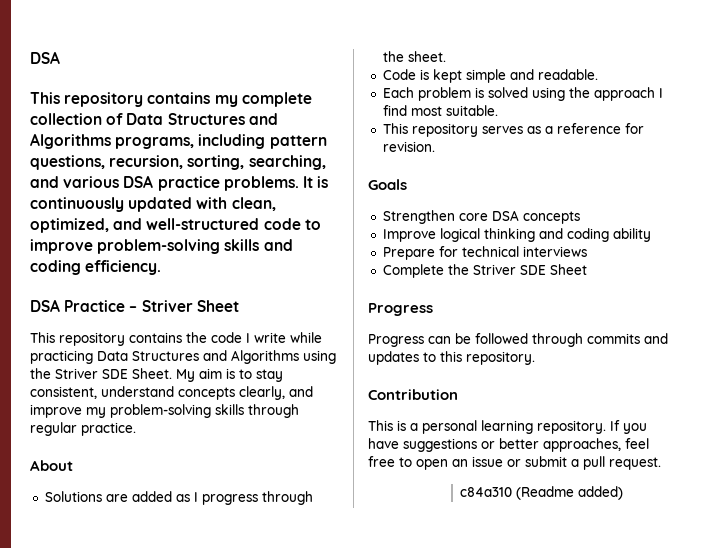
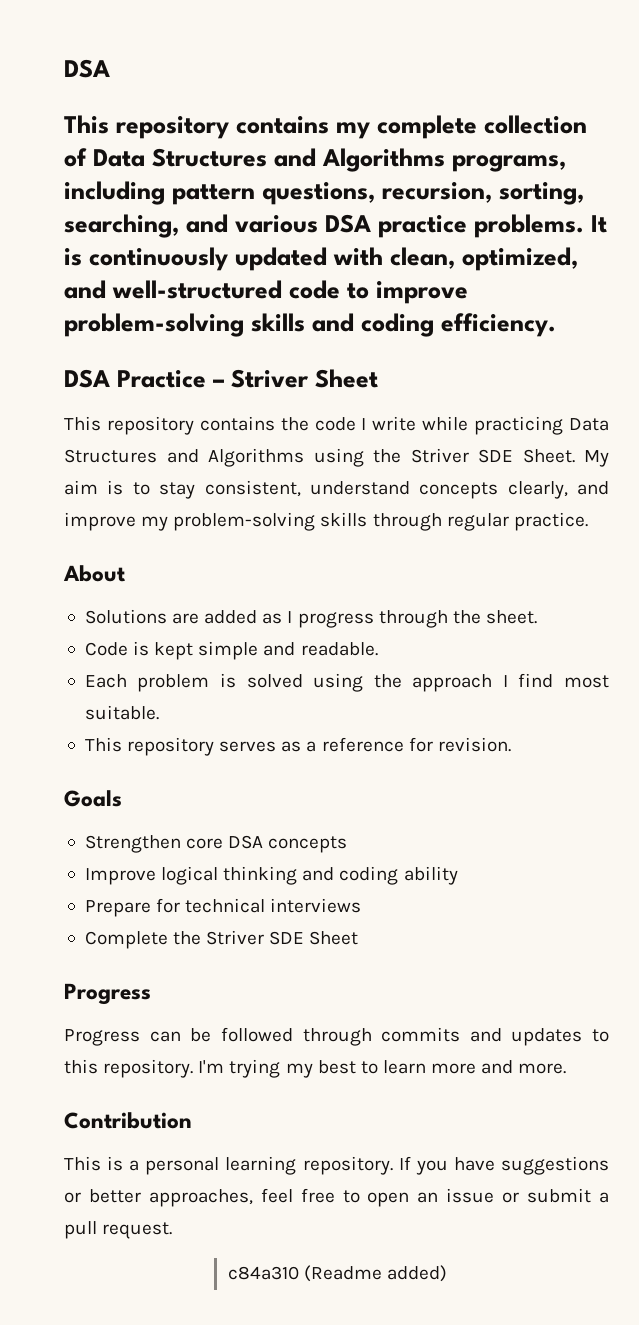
+ I'm trying my best to learn more and more.

